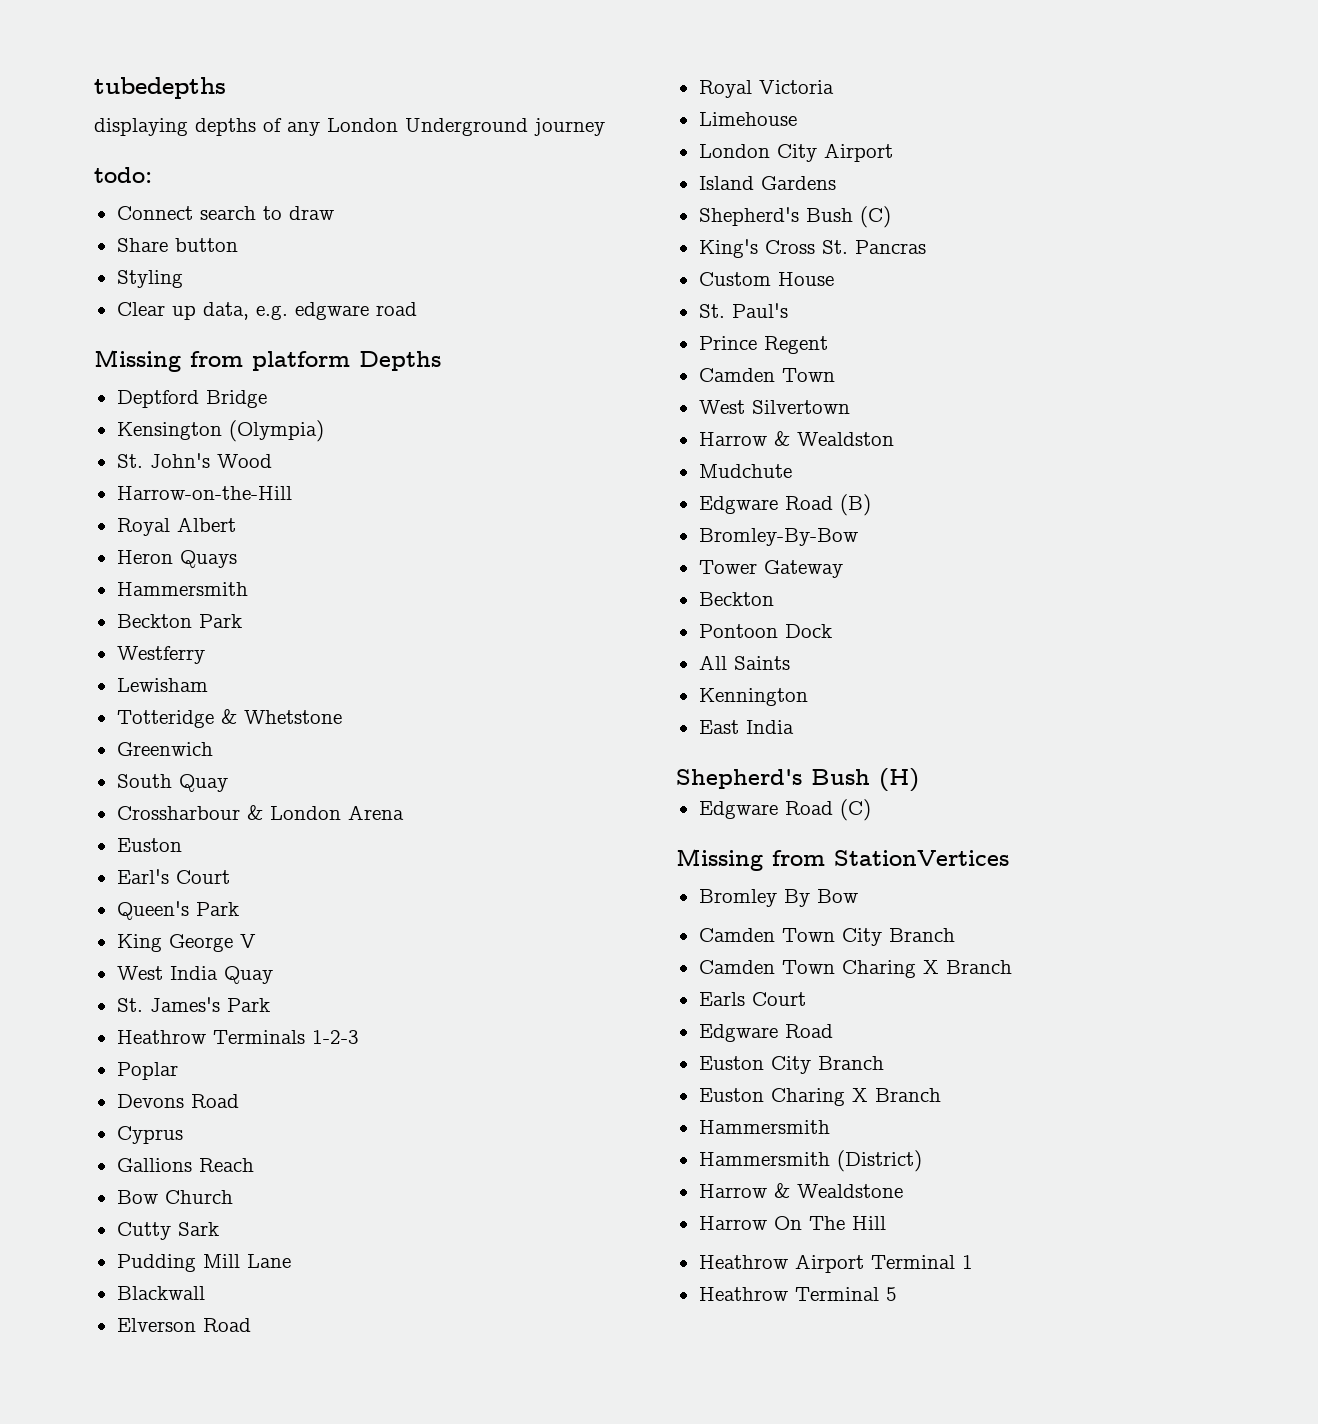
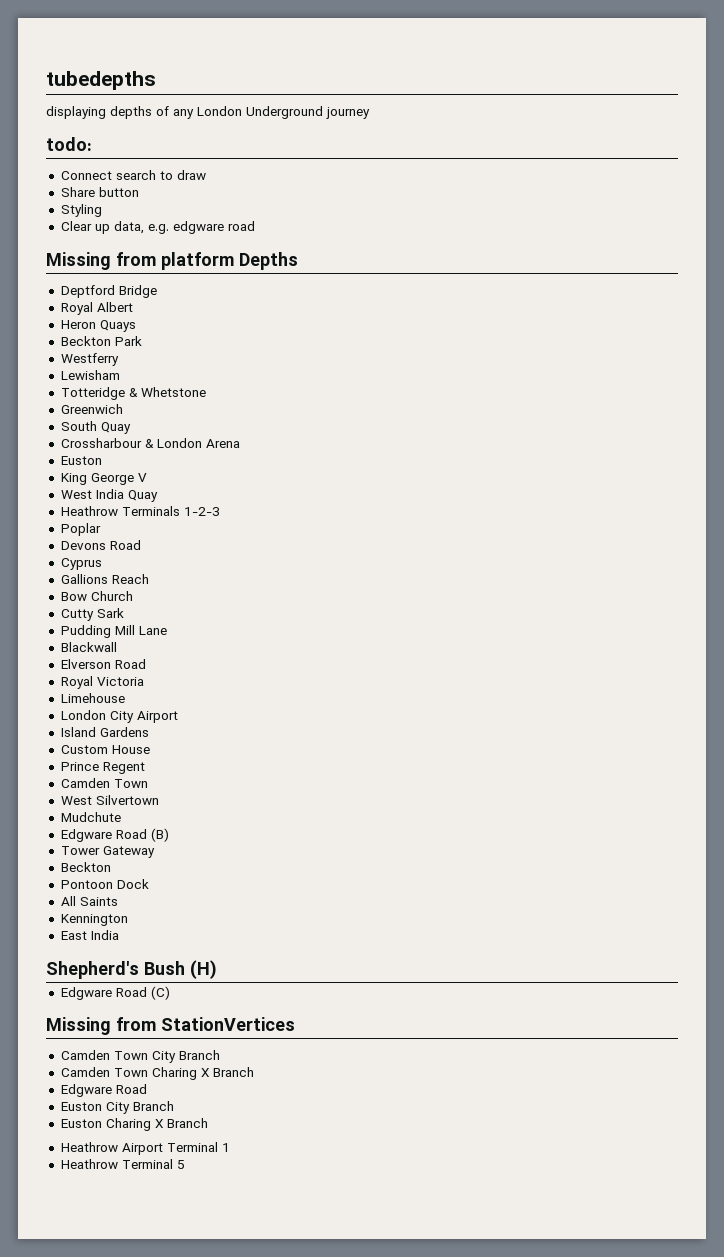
- Kensington (Olympia)
- St. John's Wood
- Harrow-on-the-Hill
  Heron Quays
- Hammersmith
- Earl's Court
- Queen's Park
- St. James's Park
- Shepherd's Bush (C)
- King's Cross St. Pancras
- St. Paul's
- Harrow & Wealdston
- Bromley-By-Bow
- Bromley By Bow
- Earls Court
  Euston Charing X Branch
- Hammersmith
- Hammersmith (District)
- Harrow & Wealdstone
- Harrow On The Hill

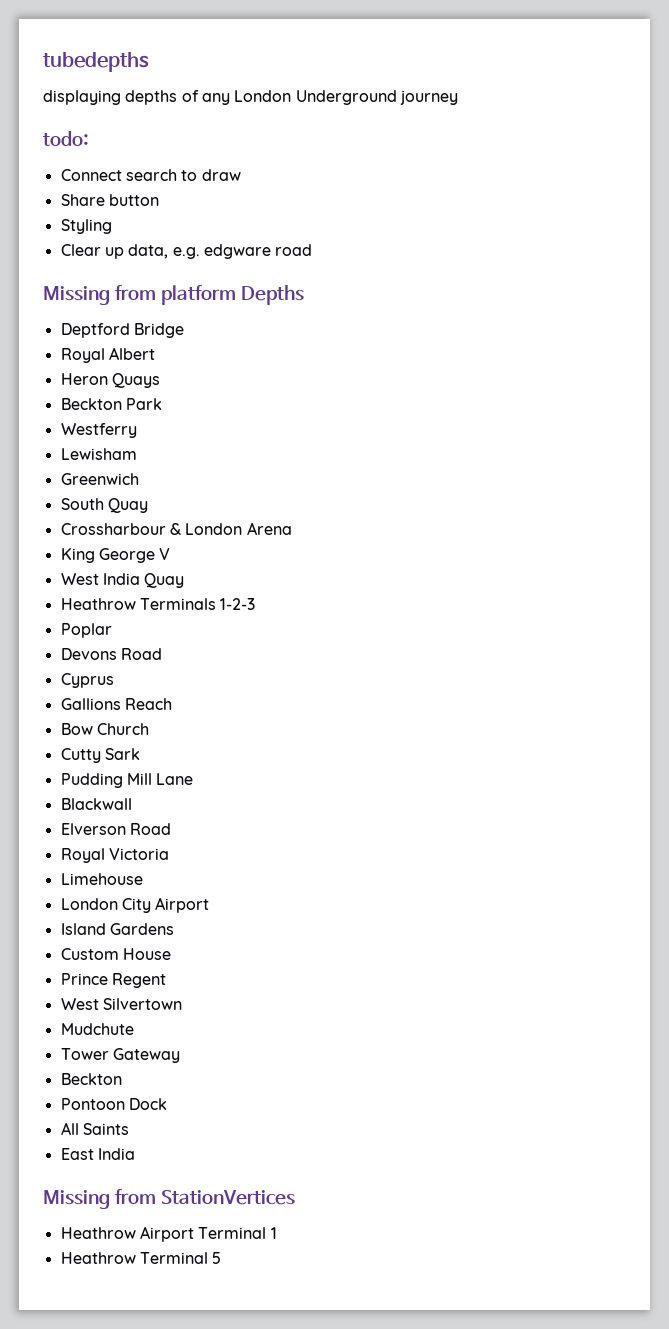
- Totteridge & Whetstone
  Crossharbour & London Arena
- Euston
  Prince Regent
- Camden Town
- Edgware Road (B)
- Kennington
- Shepherd's Bush (H)
- Edgware Road (C)
  Missing from StationVertices
- Camden Town City Branch
- Camden Town Charing X Branch
- Edgware Road
- Euston City Branch
- Euston Charing X Branch

